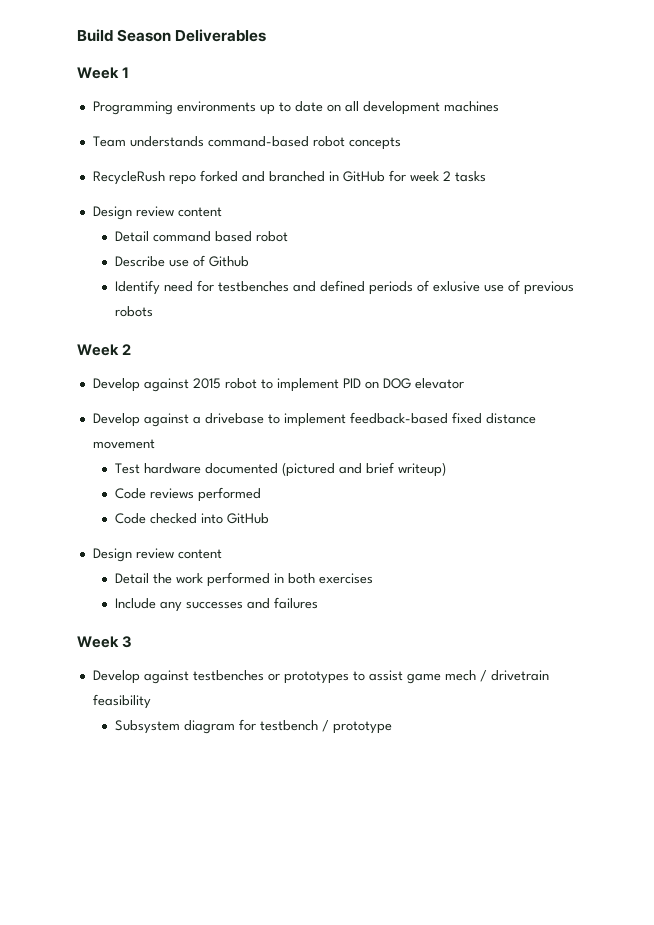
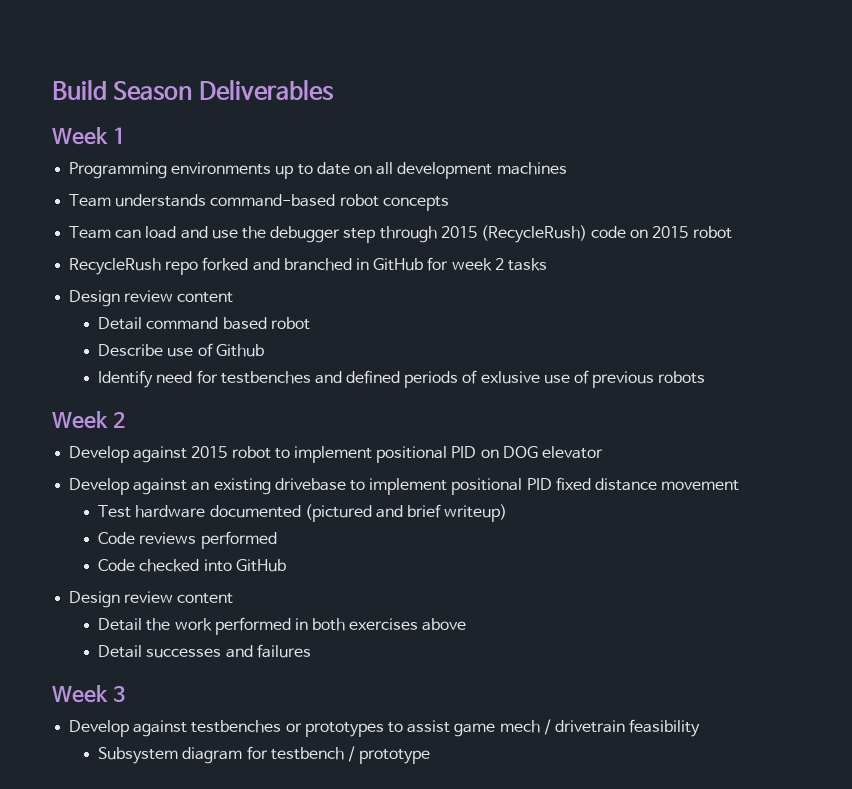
+ Team can load and use the debugger step through 2015 (RecycleRush) code on 2015 robot
- Develop against 2015 robot to implement PID on DOG elevator
+ Develop against 2015 robot to implement positional PID on DOG elevator
- Develop against a drivebase to implement feedback-based fixed distance movement
+ Develop against an existing drivebase to implement positional PID fixed distance movement
- Detail the work performed in both exercises
- Include any successes and failures
+ Detail the work performed in both exercises above
+ Detail successes and failures

